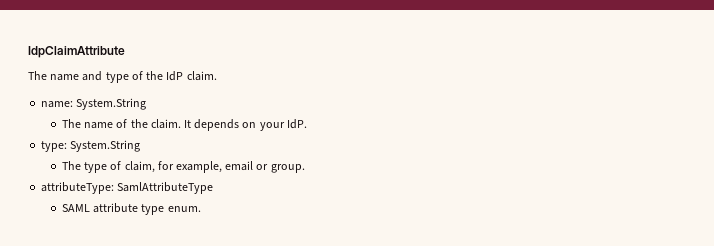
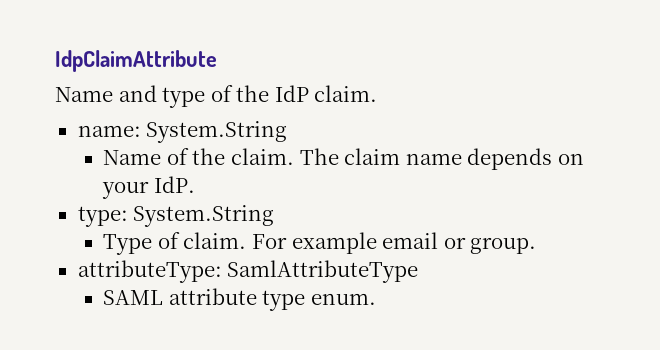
- The name and type of the IdP claim.
+ Name and type of the IdP claim.
- The name of the claim.
+ Name of the claim.
- It depends on your IdP.
+ The claim name depends on your IdP.
- The type of claim, for example, email or group.
+ Type of claim. For example email or group.

